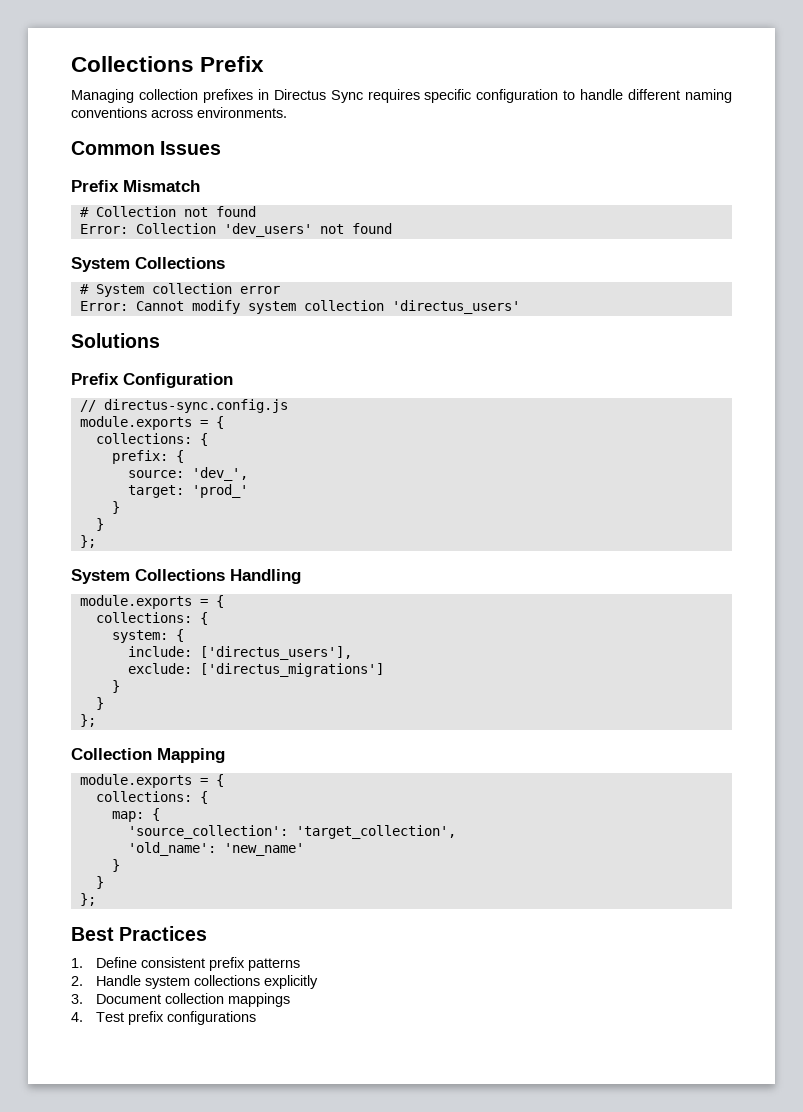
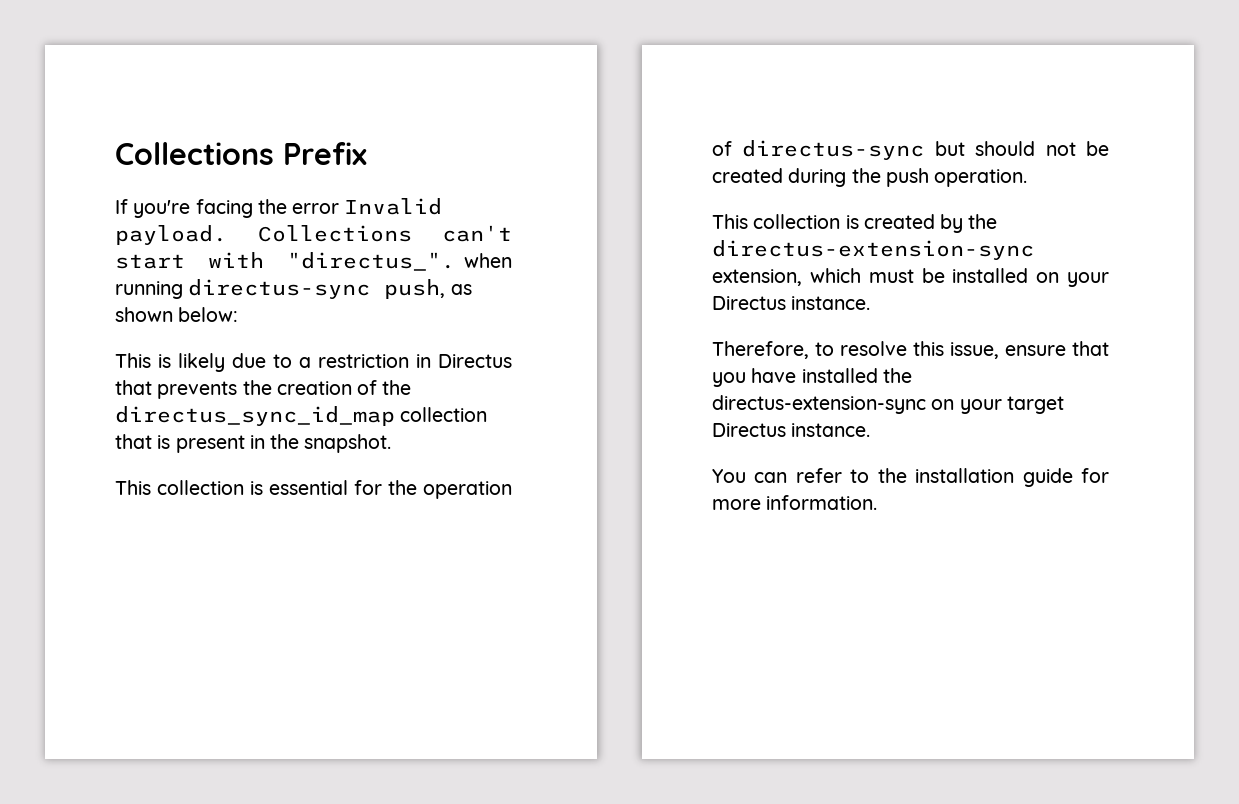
- Managing collection prefixes in Directus Sync requires specific configuration to handle different naming conventions across environments.
- Common Issues
- Prefix Mismatch
- # Collection not found
- Error: Collection 'dev_users' not found
- System Collections
- # System collection error
- Error: Cannot modify system collection 'directus_users'
- Solutions
- Prefix Configuration
- // directus-sync.config.js
- module.exports = {
- collections: {
- prefix: {
- source: 'dev_',
- target: 'prod_'
- }
- }
- };
- System Collections Handling
- module.exports = {
- collections: {
- system: {
- include: ['directus_users'],
- exclude: ['directus_migrations']
- }
- }
- };
- Collection Mapping
- module.exports = {
- collections: {
- map: {
- 'source_collection': 'target_collection',
- 'old_name': 'new_name'
- }
- }
- };
- Best Practices
- 1. Define consistent prefix patterns
- 2. Handle system collections explicitly
- 3. Document collection mappings
- 4. Test prefix configurations
+ If you're facing the error Invalid payload. Collections can't start with "directus_". when running directus-sync push, as shown below:
+ This is likely due to a restriction in Directus that prevents the creation of the directus_sync_id_map collection that is present in the snapshot.
+ This collection is essential for the operation of directus-sync but should not be created during the push operation.
+ This collection is created by the directus-extension-sync extension, which must be installed on your Directus instance.
+ Therefore, to resolve this issue, ensure that you have installed the directus-extension-sync on your target Directus instance.
+ You can refer to the installation guide for more information.

